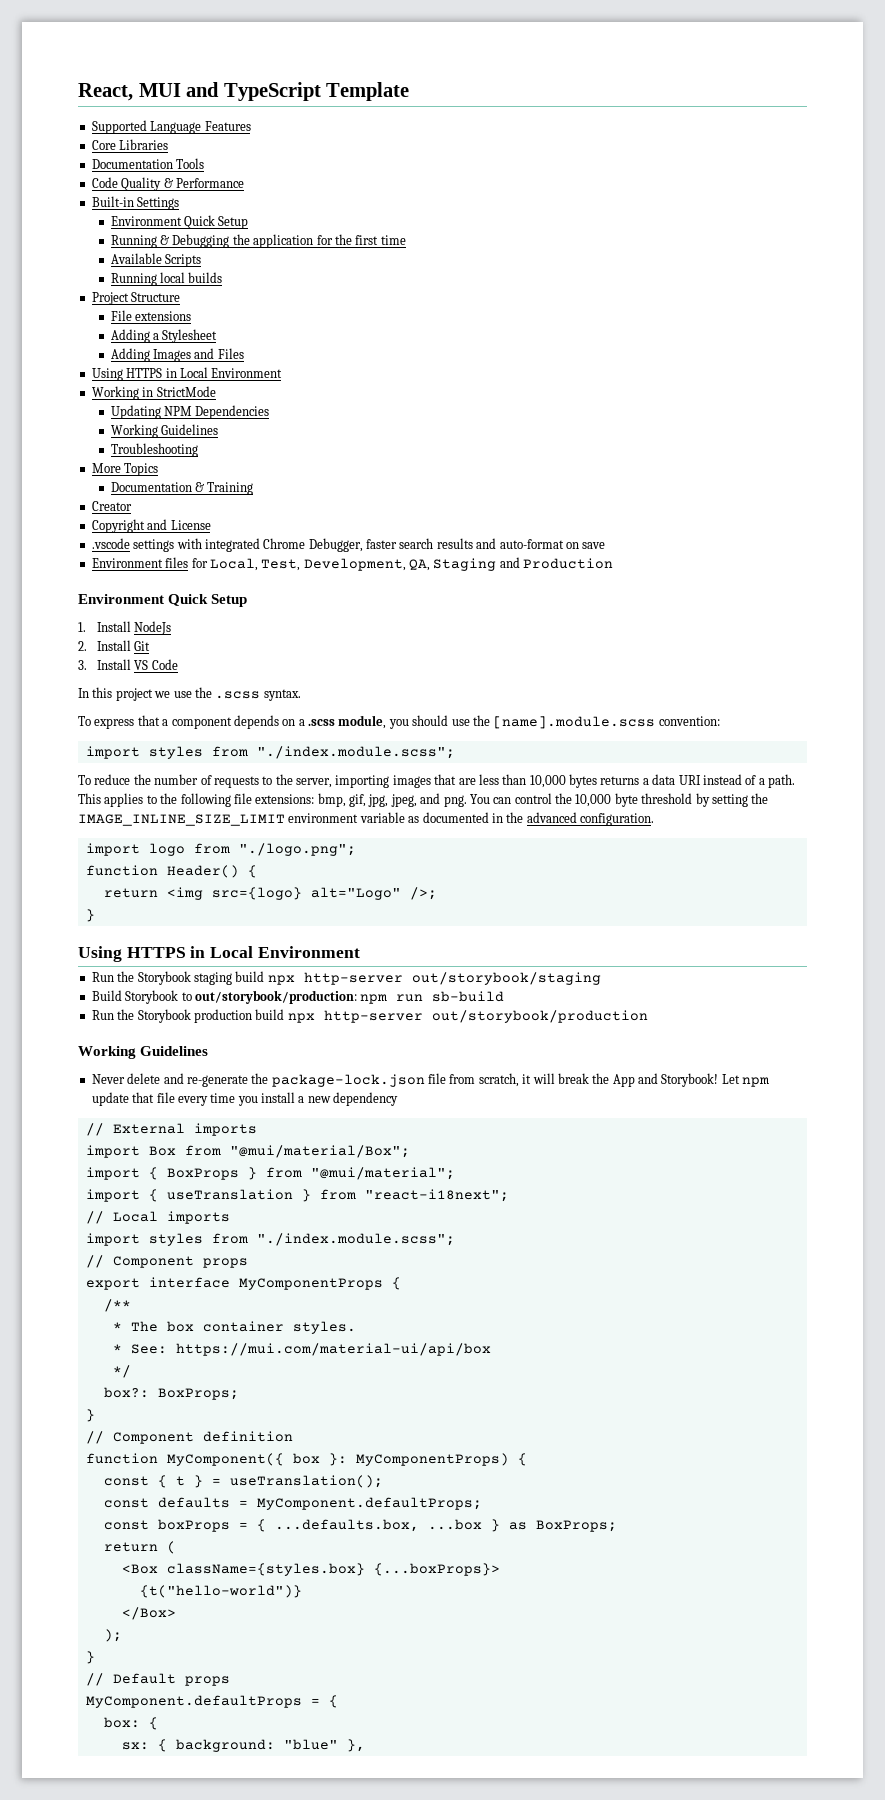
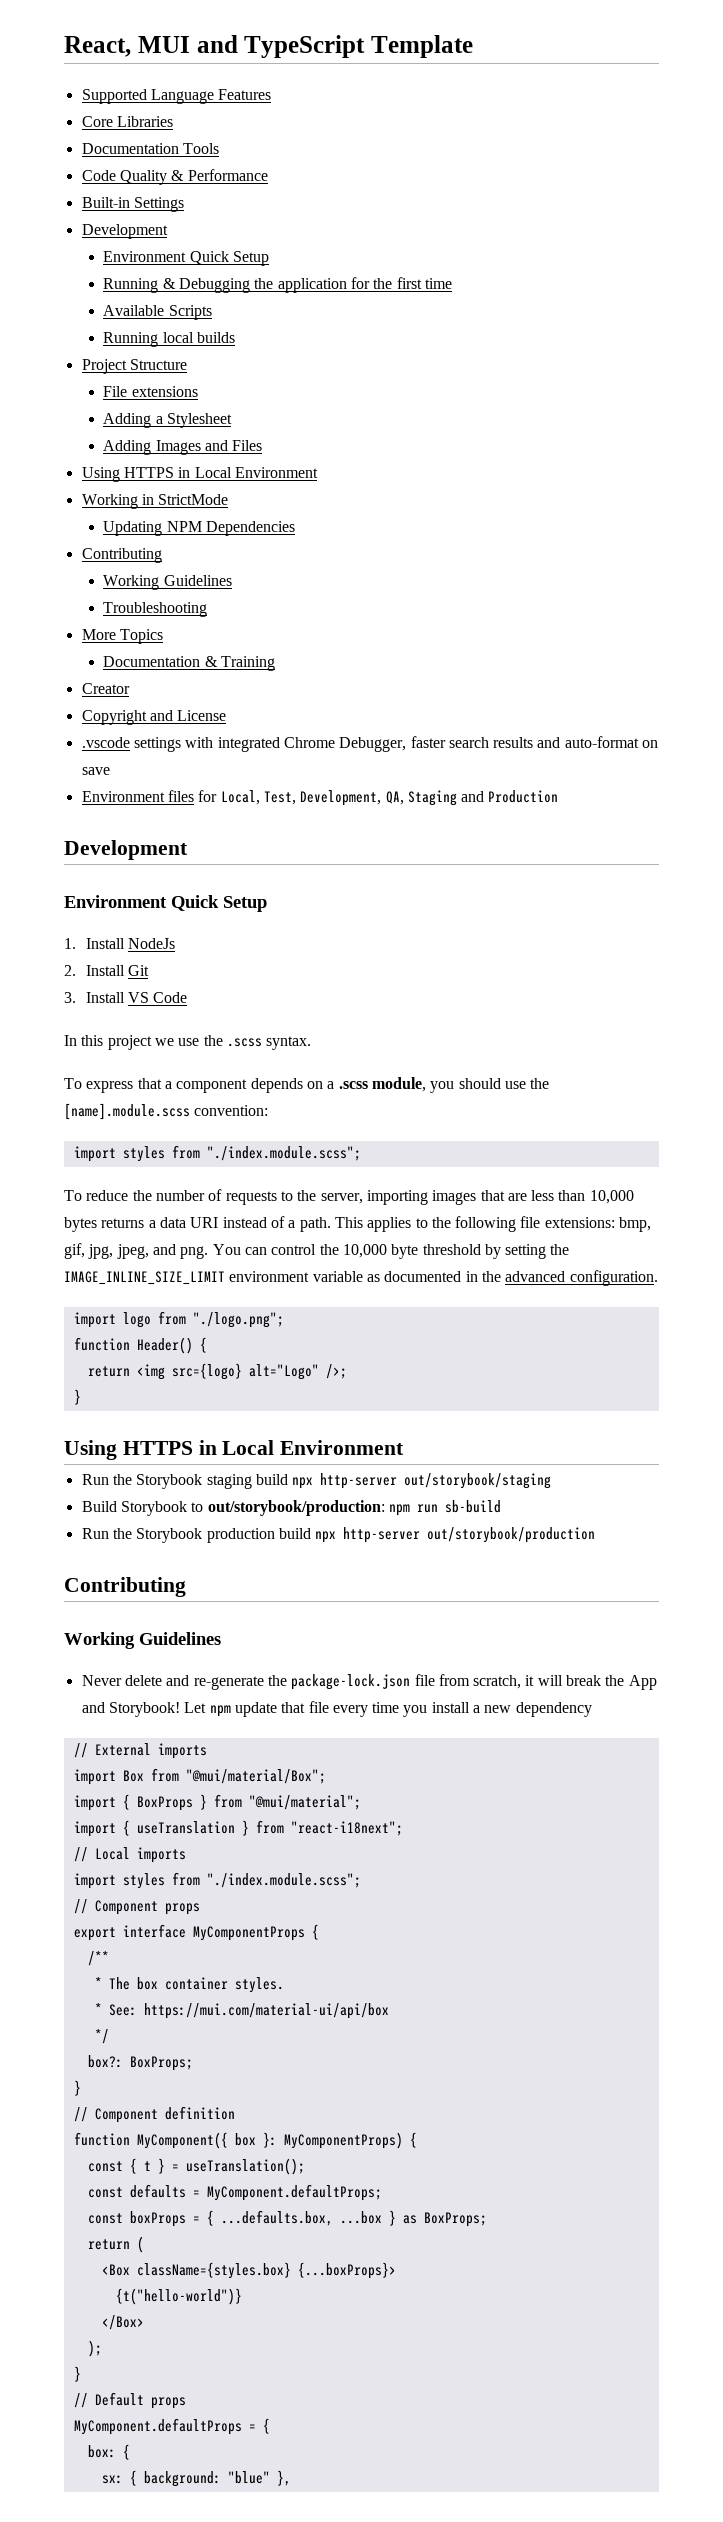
  Built-in Settings
+ Development
  Updating NPM Dependencies
+ Contributing
  Environment files for Local, Test, Development, QA, Staging and Production
+ Development
  Run the Storybook production build npx http-server out/storybook/production
+ Contributing

